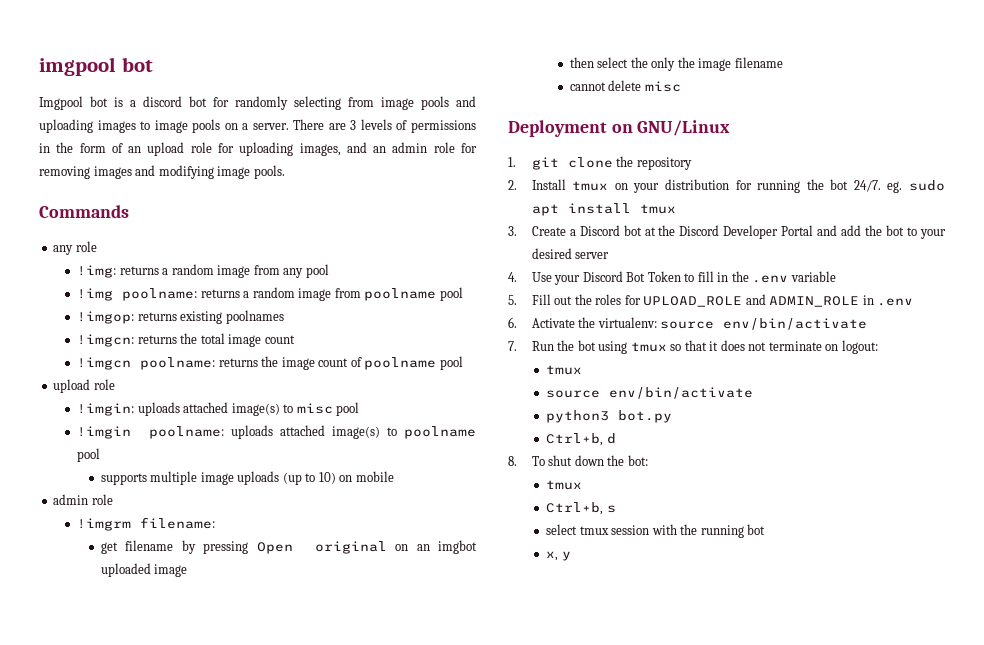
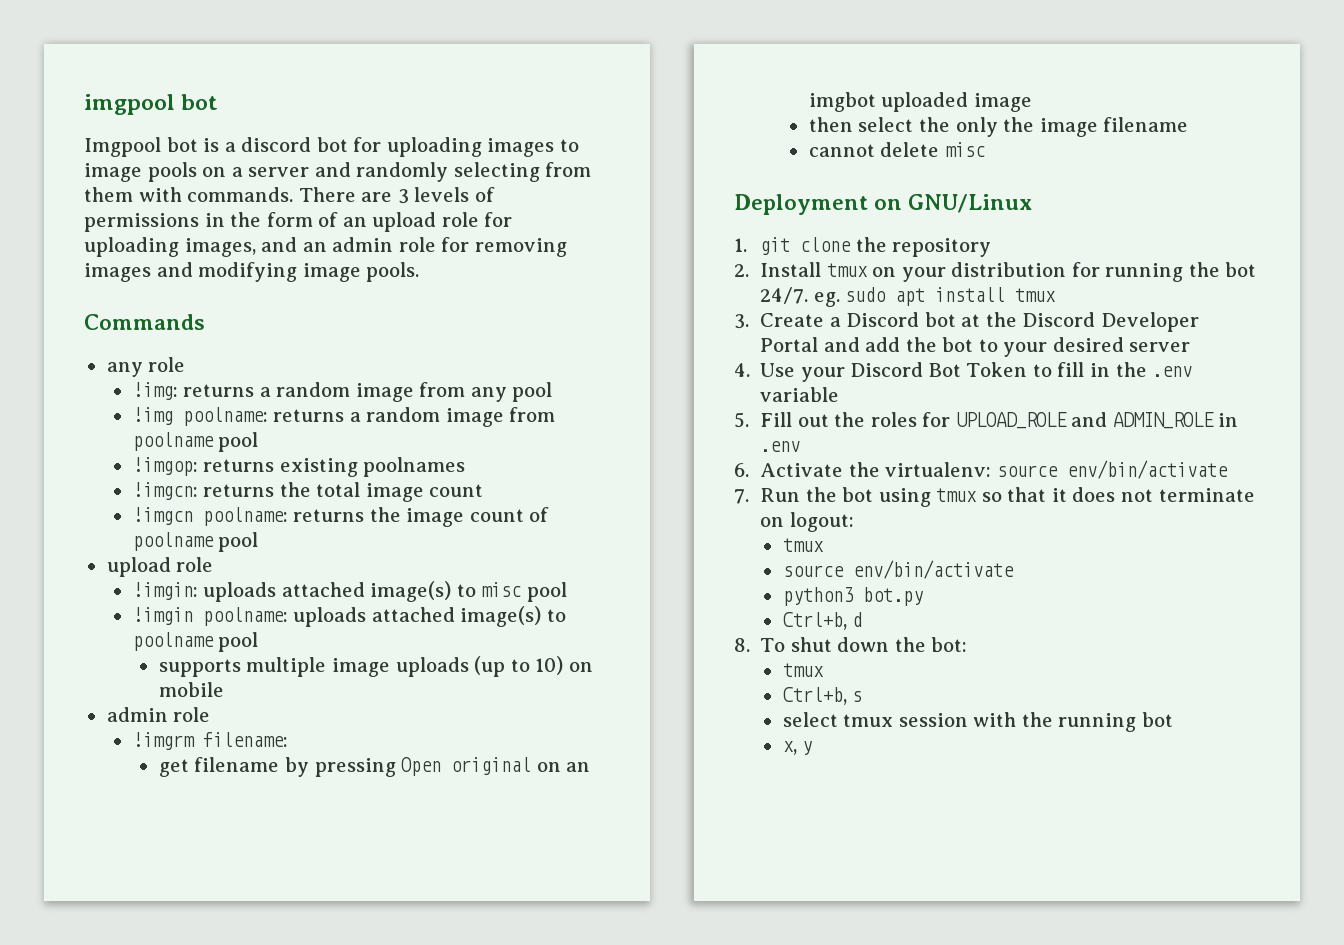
- Imgpool bot is a discord bot for randomly selecting from image pools and uploading images to image pools on a server.
+ Imgpool bot is a discord bot for uploading images to image pools on a server and randomly selecting from them with commands.

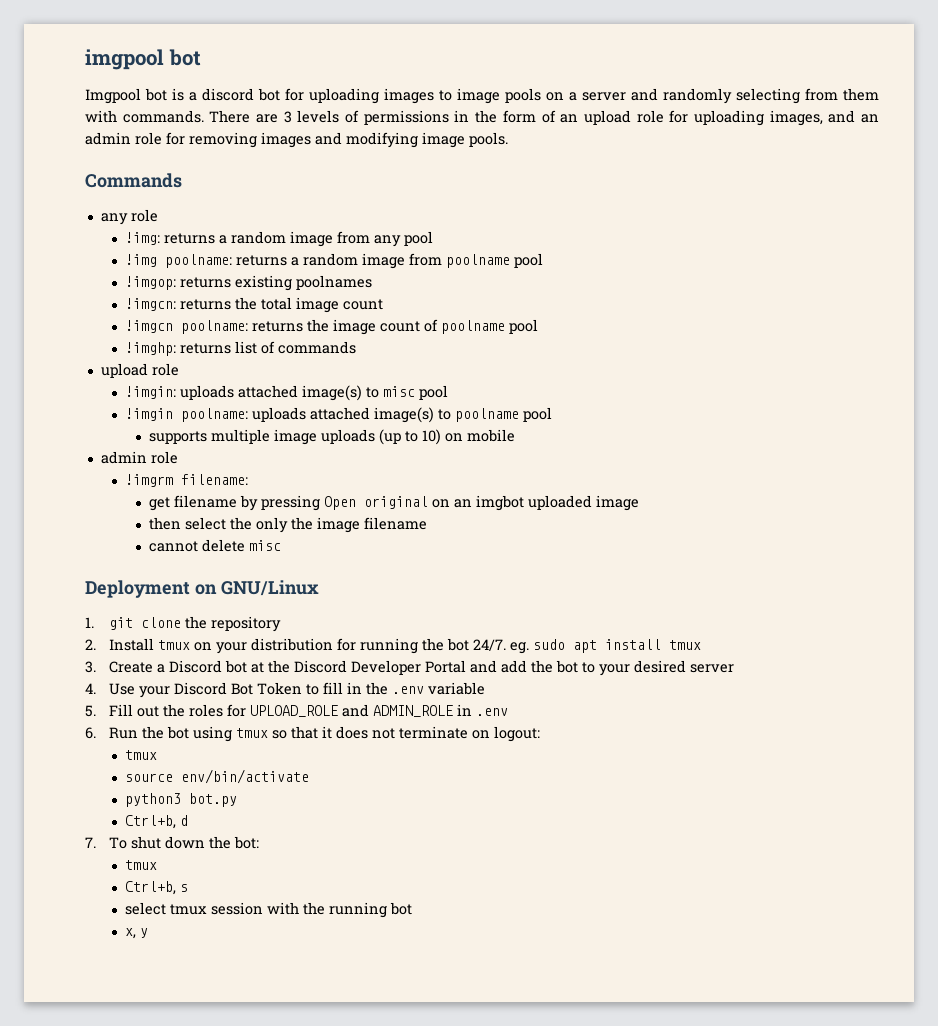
+ !imghp: returns list of commands
- 6. Activate the virtualenv: source env/bin/activate
- 7. Run the bot using tmux so that it does not terminate on logout:
+ 6. Run the bot using tmux so that it does not terminate on logout:
- 8. To shut down the bot:
+ 7. To shut down the bot:

